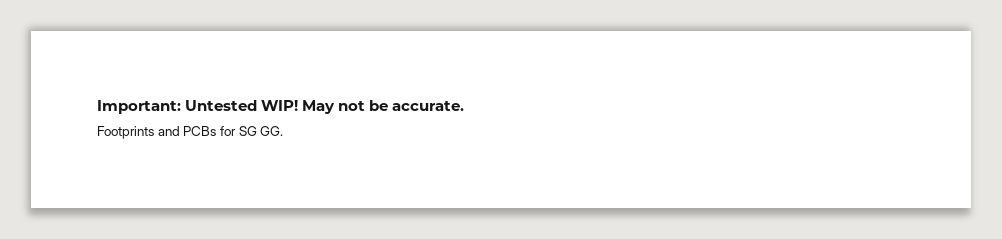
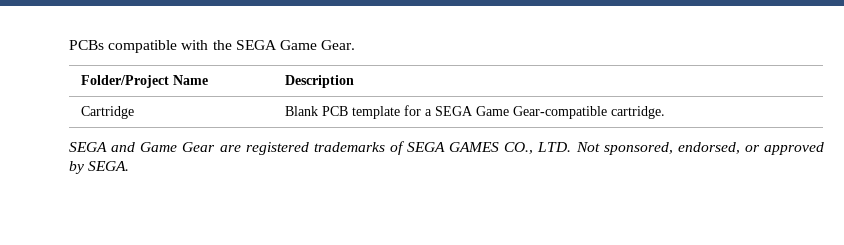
- Important: Untested WIP! May not be accurate.
- Footprints and PCBs for SG GG.
+ PCBs compatible with the SEGA Game Gear.
+ Folder/Project Name | Description
+ Cartridge | Blank PCB template for a SEGA Game Gear-compatible cartridge.
+ SEGA and Game Gear are registered trademarks of SEGA GAMES CO., LTD. Not sponsored, endorsed, or approved by SEGA.

